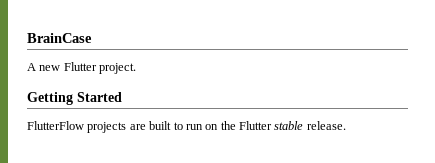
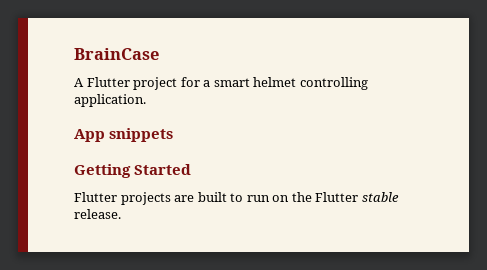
- A new Flutter project.
+ A Flutter project for a smart helmet controlling application.
+ App snippets
- FlutterFlow projects are built to run on the Flutter stable release.
+ Flutter projects are built to run on the Flutter stable release.

